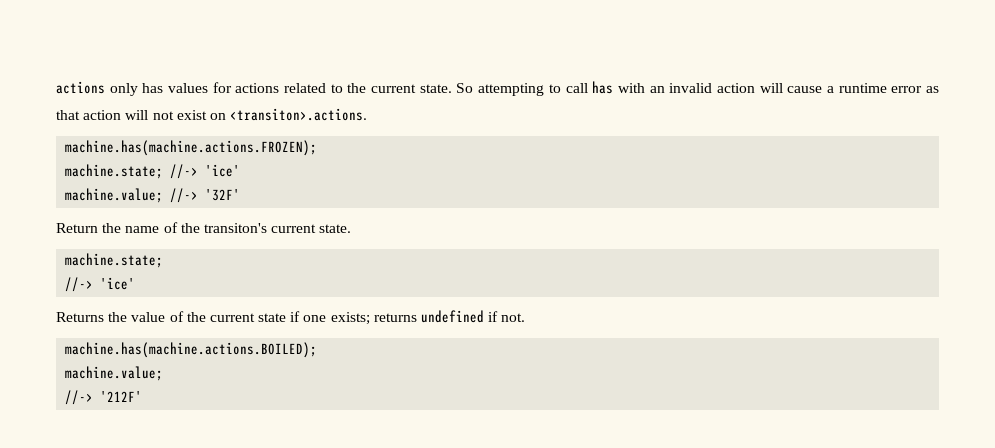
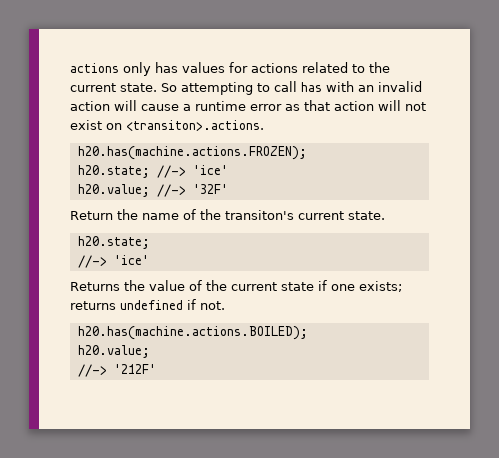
- machine.has(machine.actions.FROZEN);
- machine.state; //-> 'ice'
- machine.value; //-> '32F'
+ h20.has(machine.actions.FROZEN);
+ h20.state; //-> 'ice'
+ h20.value; //-> '32F'
  Return the name of the transiton's current state.
- machine.state;
+ h20.state;
- machine.has(machine.actions.BOILED);
- machine.value;
+ h20.has(machine.actions.BOILED);
+ h20.value;

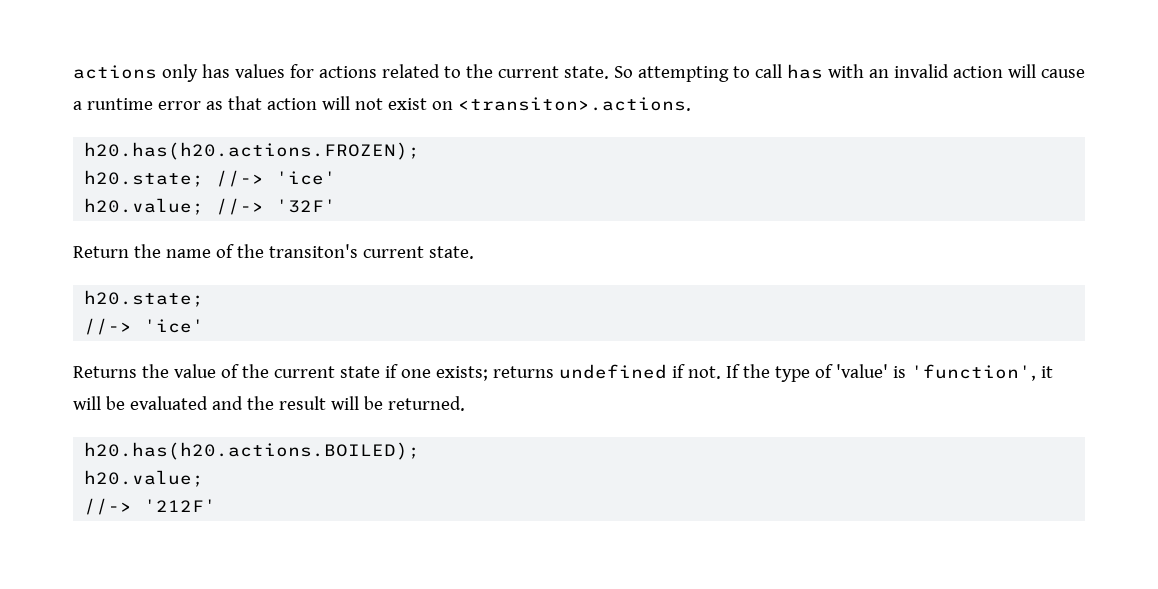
- h20.has(machine.actions.FROZEN);
+ h20.has(h20.actions.FROZEN);
- Returns the value of the current state if one exists; returns undefined if not.
- h20.has(machine.actions.BOILED);
+ Returns the value of the current state if one exists; returns undefined if not. If the type of 'value' is 'function', it will be evaluated and the result will be returned.
+ h20.has(h20.actions.BOILED);

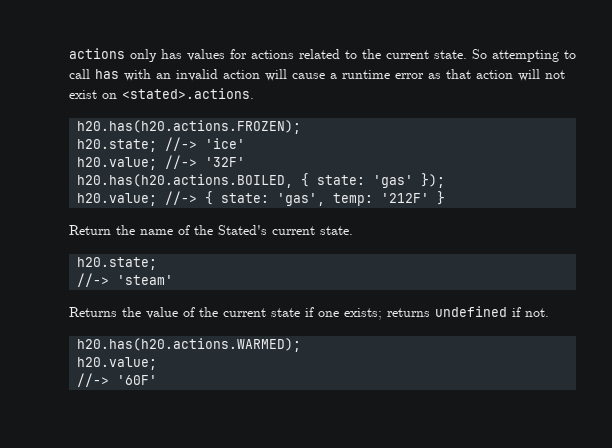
- So attempting to call has with an invalid action will cause a runtime error as that action will not exist on <transiton>.actions.
+ So attempting to call has with an invalid action will cause a runtime error as that action will not exist on <stated>.actions.
+ h20.has(h20.actions.BOILED, { state: 'gas' });
+ h20.value; //-> { state: 'gas', temp: '212F' }
- Return the name of the transiton's current state.
+ Return the name of the Stated's current state.
  h20.state;
- //-> 'ice'
+ //-> 'steam'
- Returns the value of the current state if one exists; returns undefined if not. If the type of 'value' is 'function', it will be evaluated and the result will be returned.
- h20.has(h20.actions.BOILED);
+ Returns the value of the current state if one exists; returns undefined if not.
+ h20.has(h20.actions.WARMED);
- //-> '212F'
+ //-> '60F'

